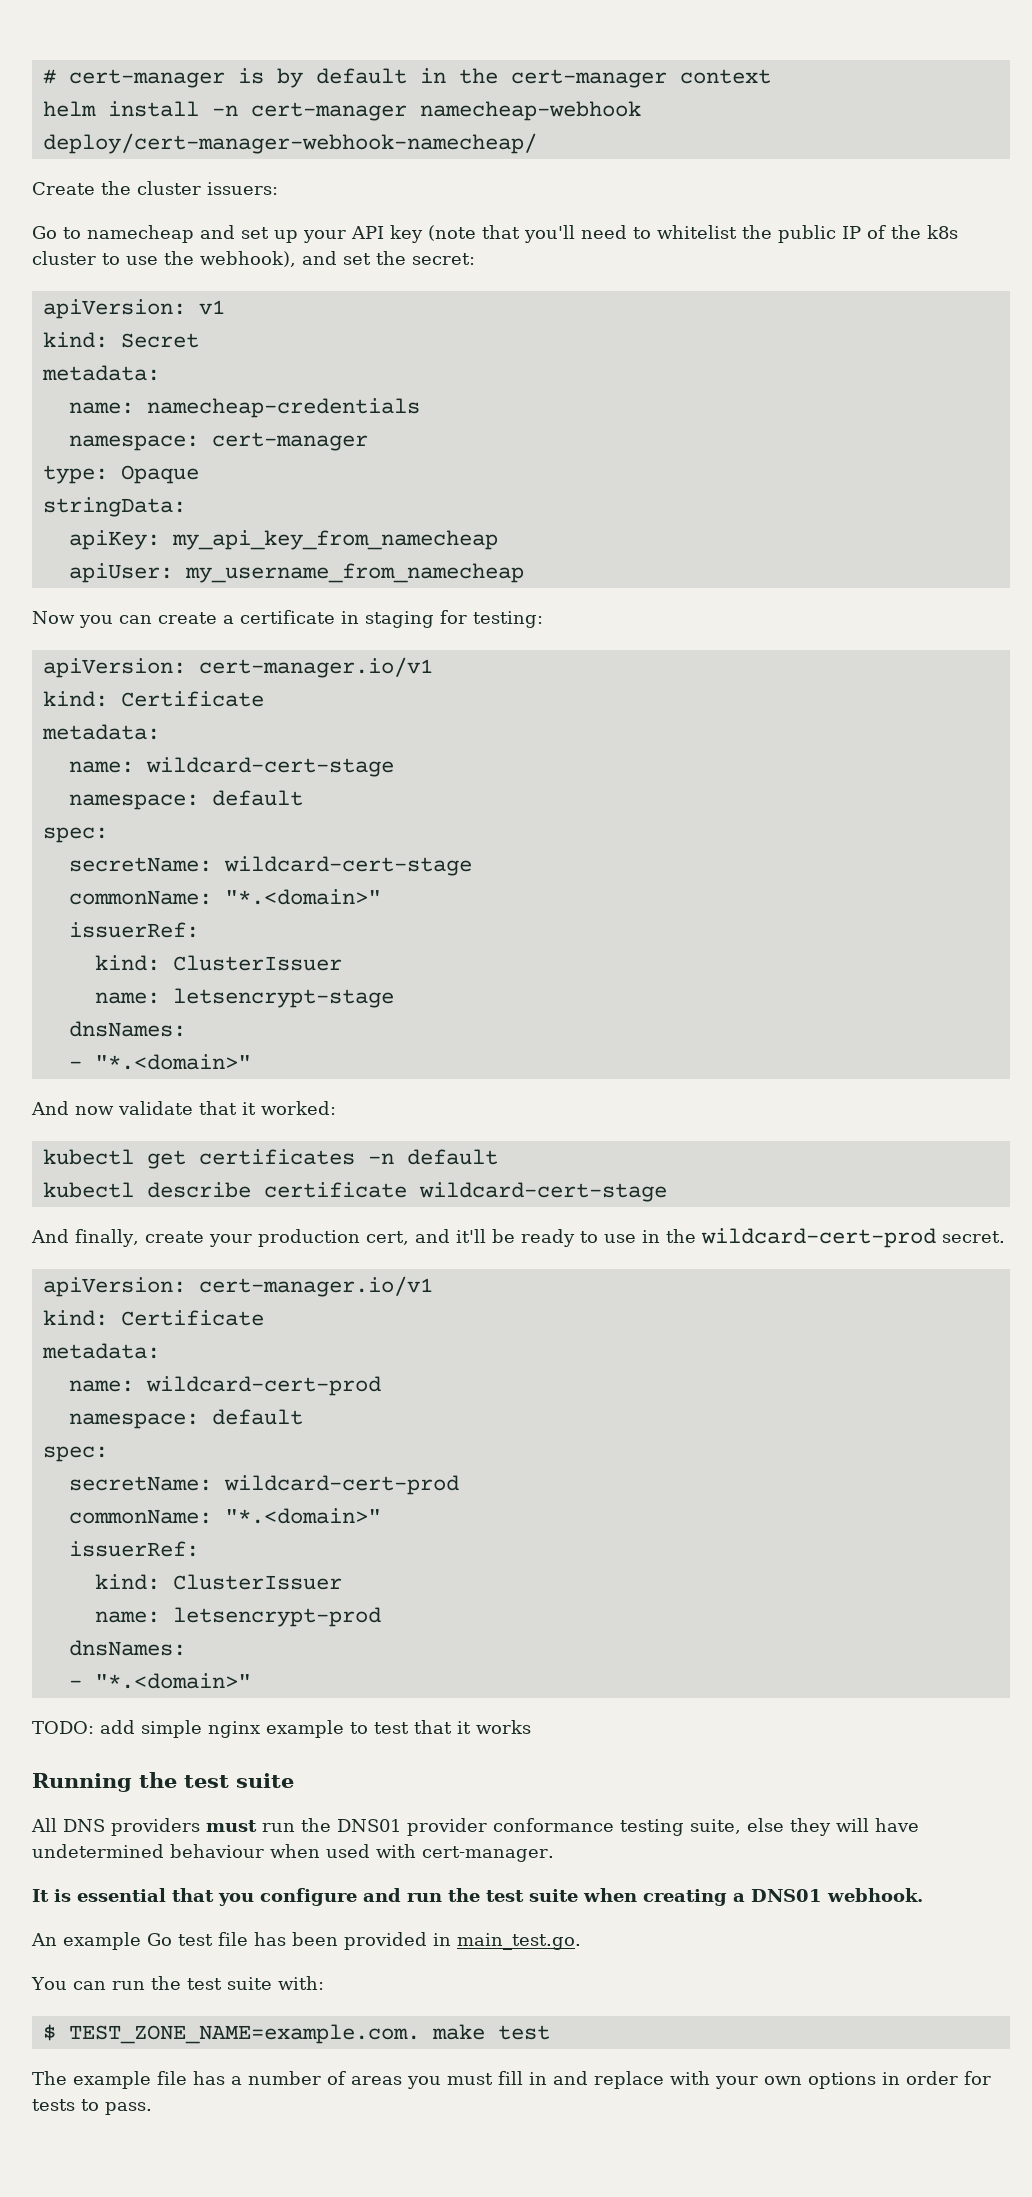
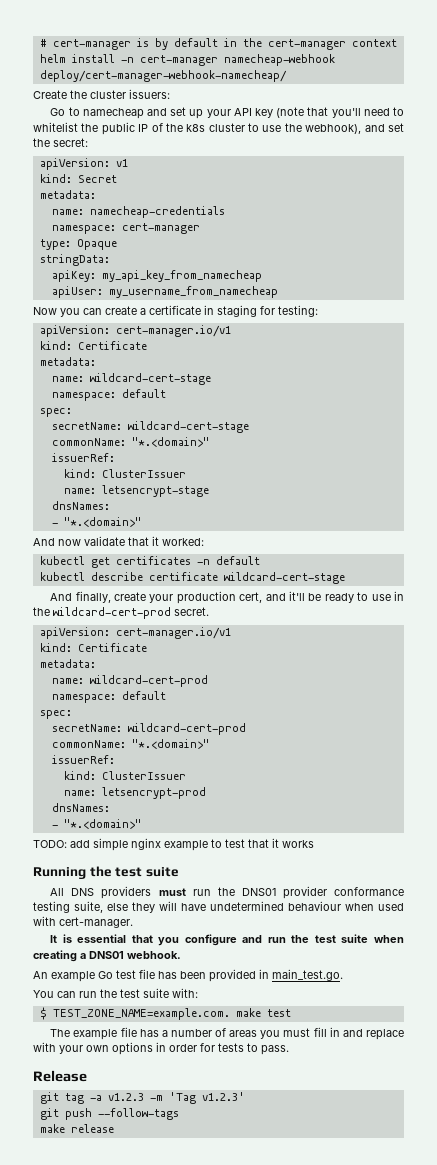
+ Release
+ git tag -a v1.2.3 -m 'Tag v1.2.3'
+ git push --follow-tags
+ make release

